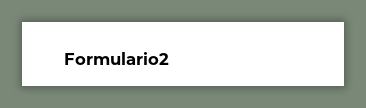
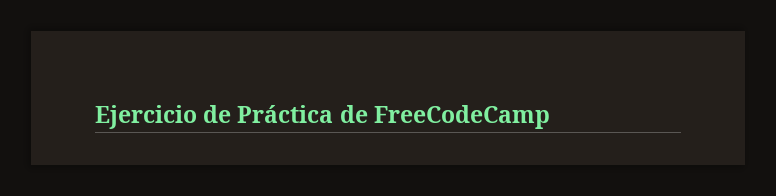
- Formulario2
+ Ejercicio de Práctica de FreeCodeCamp

